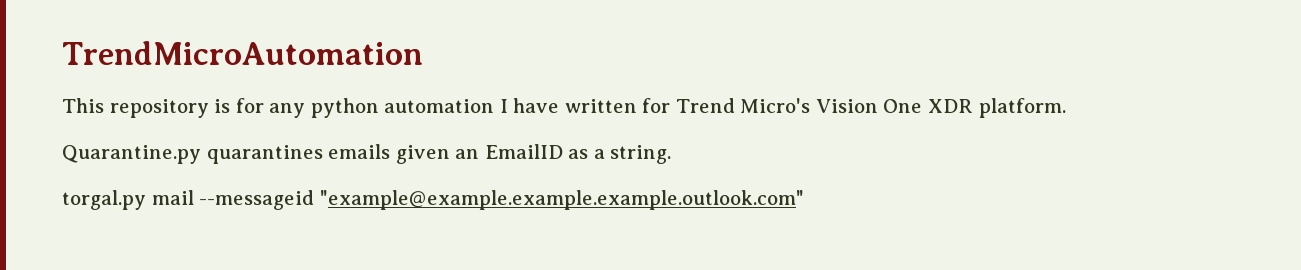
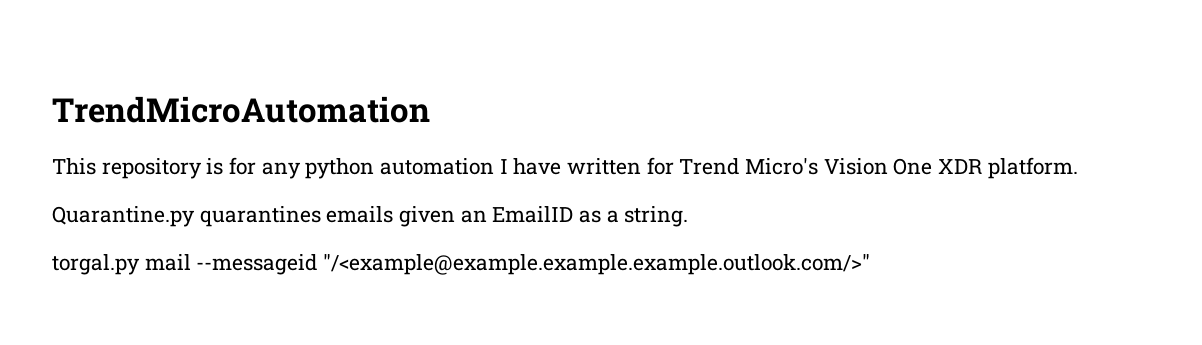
- torgal.py mail --messageid "example@example.example.example.outlook.com"
+ torgal.py mail --messageid "/<example@example.example.example.outlook.com/>"

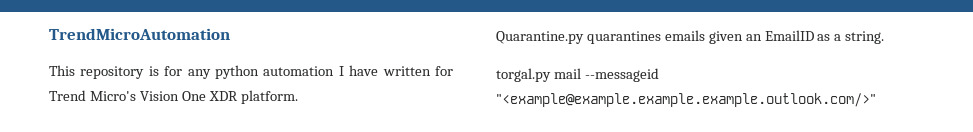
- torgal.py mail --messageid "/<example@example.example.example.outlook.com/>"
+ torgal.py mail --messageid "<example@example.example.example.outlook.com/>"

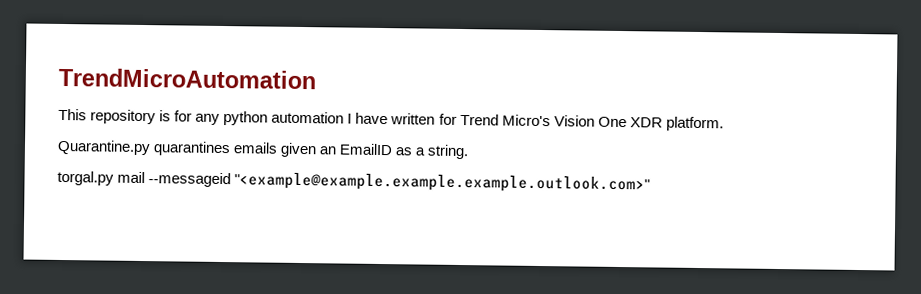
- torgal.py mail --messageid "<example@example.example.example.outlook.com/>"
+ torgal.py mail --messageid "<example@example.example.example.outlook.com>"

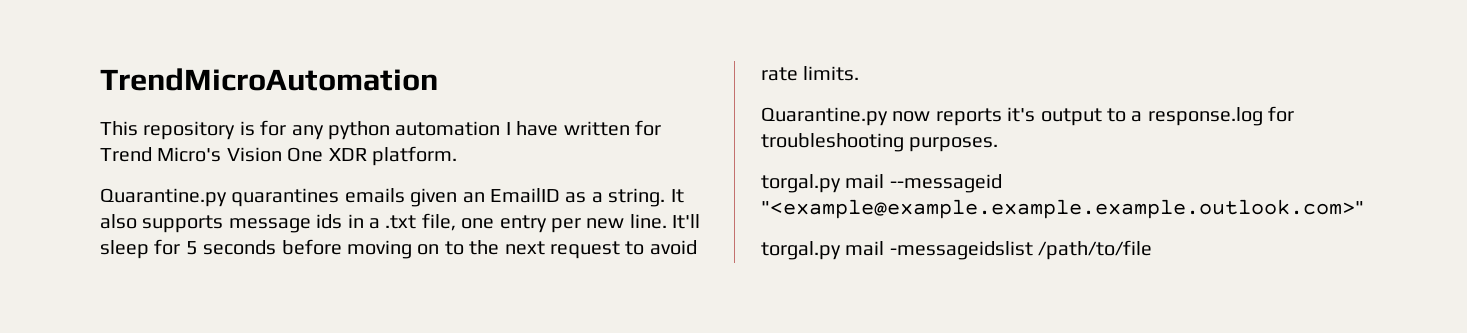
+ It also supports message ids in a .txt file, one entry per new line. It'll sleep for 5 seconds before moving on to the next request to avoid rate limits.
+ Quarantine.py now reports it's output to a response.log for troubleshooting purposes.
+ torgal.py mail -messageidslist /path/to/file

